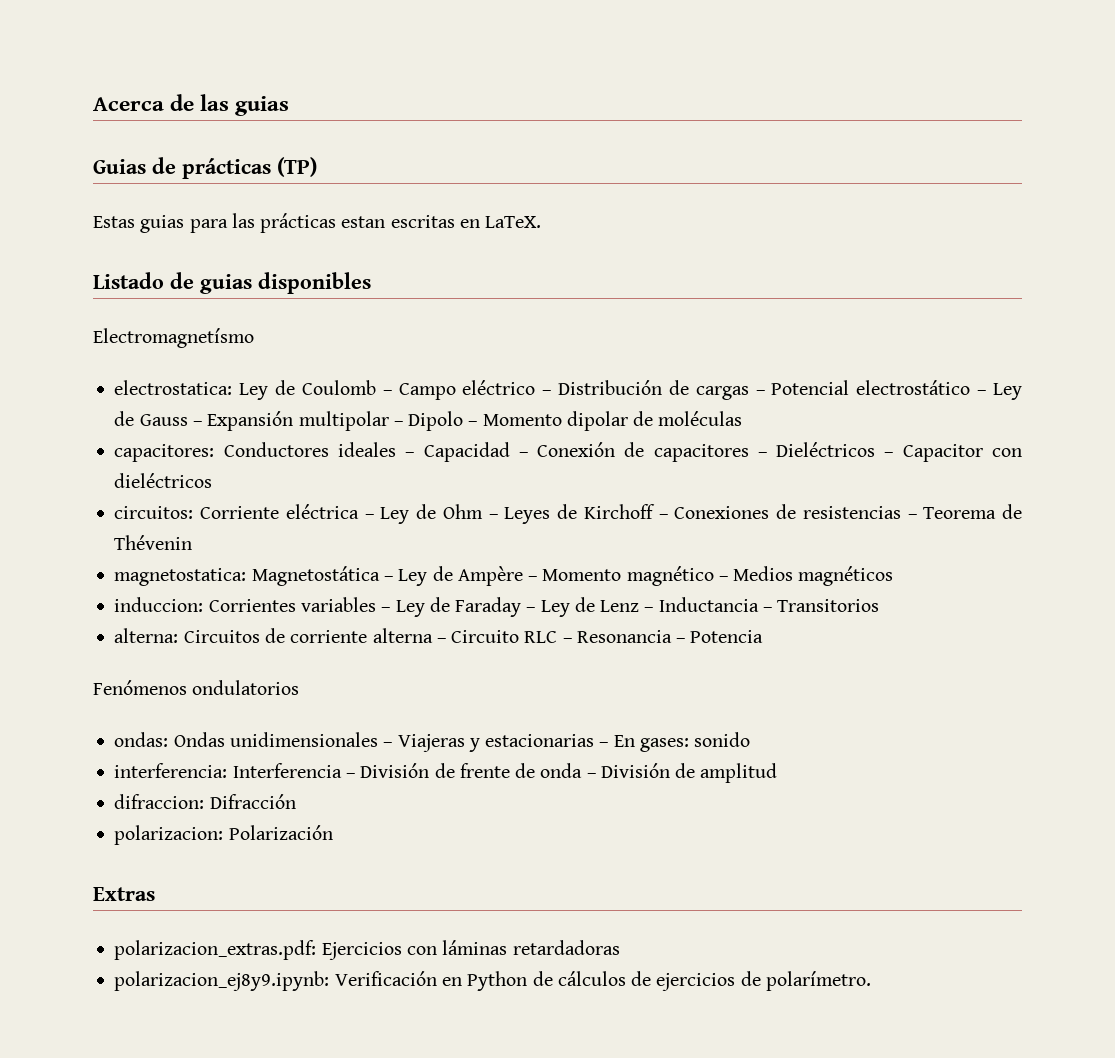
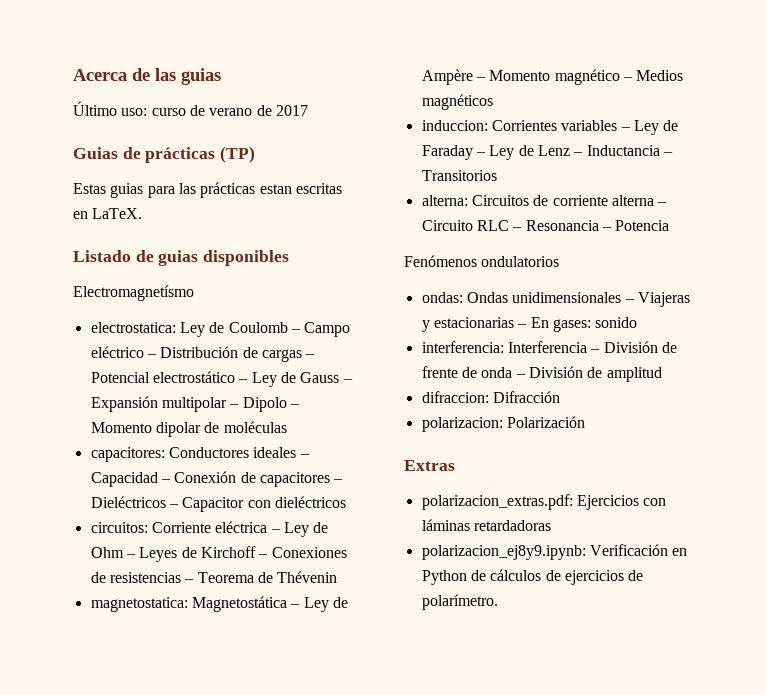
+ Último uso: curso de verano de 2017

